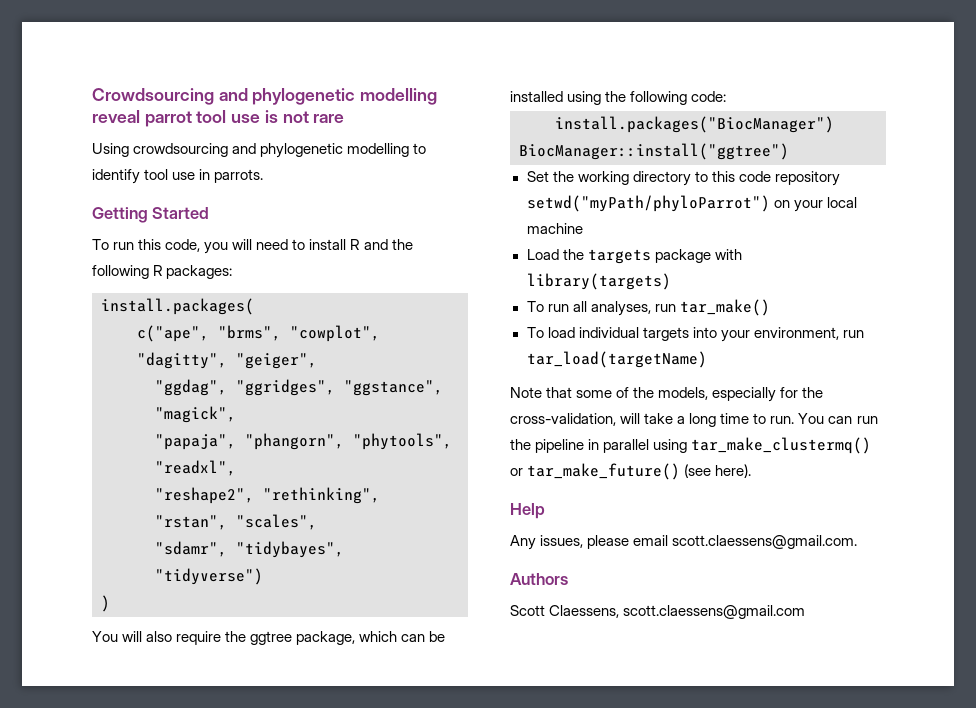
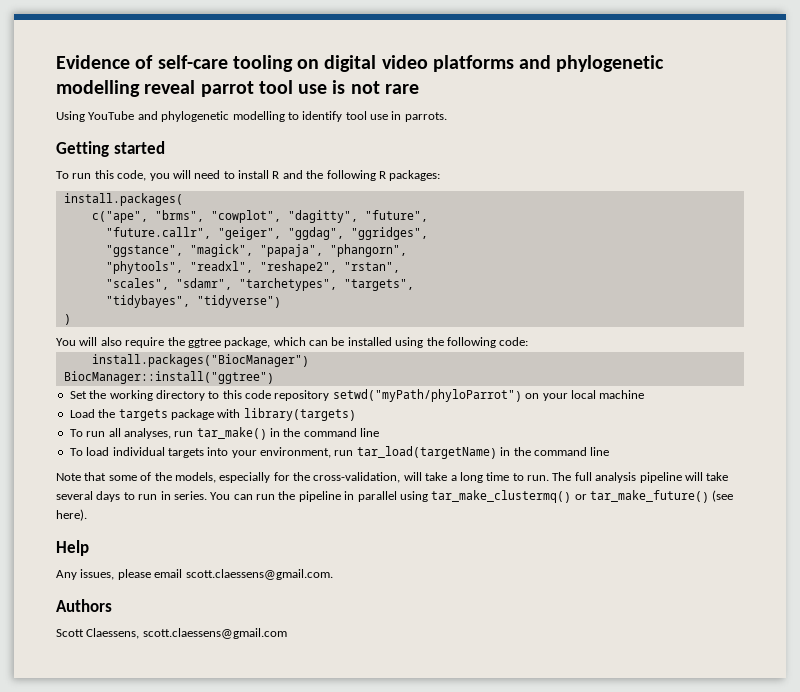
- Crowdsourcing and phylogenetic modelling reveal parrot tool use is not rare
+ Evidence of self-care tooling on digital video platforms and phylogenetic modelling reveal parrot tool use is not rare
- Using crowdsourcing and phylogenetic modelling to identify tool use in parrots.
+ Using YouTube and phylogenetic modelling to identify tool use in parrots.
- Getting Started
+ Getting started
- c("ape", "brms", "cowplot", "dagitty", "geiger",
- "ggdag", "ggridges", "ggstance", "magick",
- "papaja", "phangorn", "phytools", "readxl",
- "reshape2", "rethinking", "rstan", "scales",
- "sdamr", "tidybayes", "tidyverse")
+ c("ape", "brms", "cowplot", "dagitty", "future",
+ "future.callr", "geiger", "ggdag", "ggridges",
+ "ggstance", "magick", "papaja", "phangorn",
+ "phytools", "readxl", "reshape2", "rstan",
+ "scales", "sdamr", "tarchetypes", "targets",
+ "tidybayes", "tidyverse")
- To run all analyses, run tar_make()
+ To run all analyses, run tar_make() in the command line
- To load individual targets into your environment, run tar_load(targetName)
+ To load individual targets into your environment, run tar_load(targetName) in the command line
+ The full analysis pipeline will take several days to run in series.

